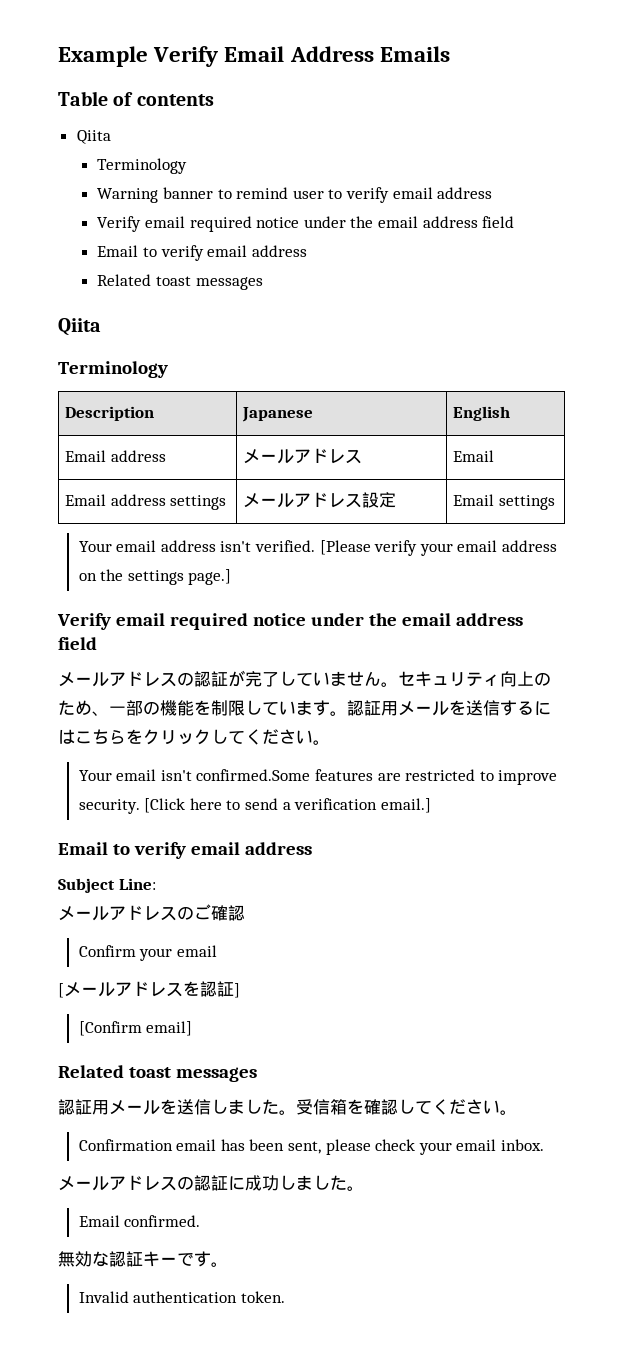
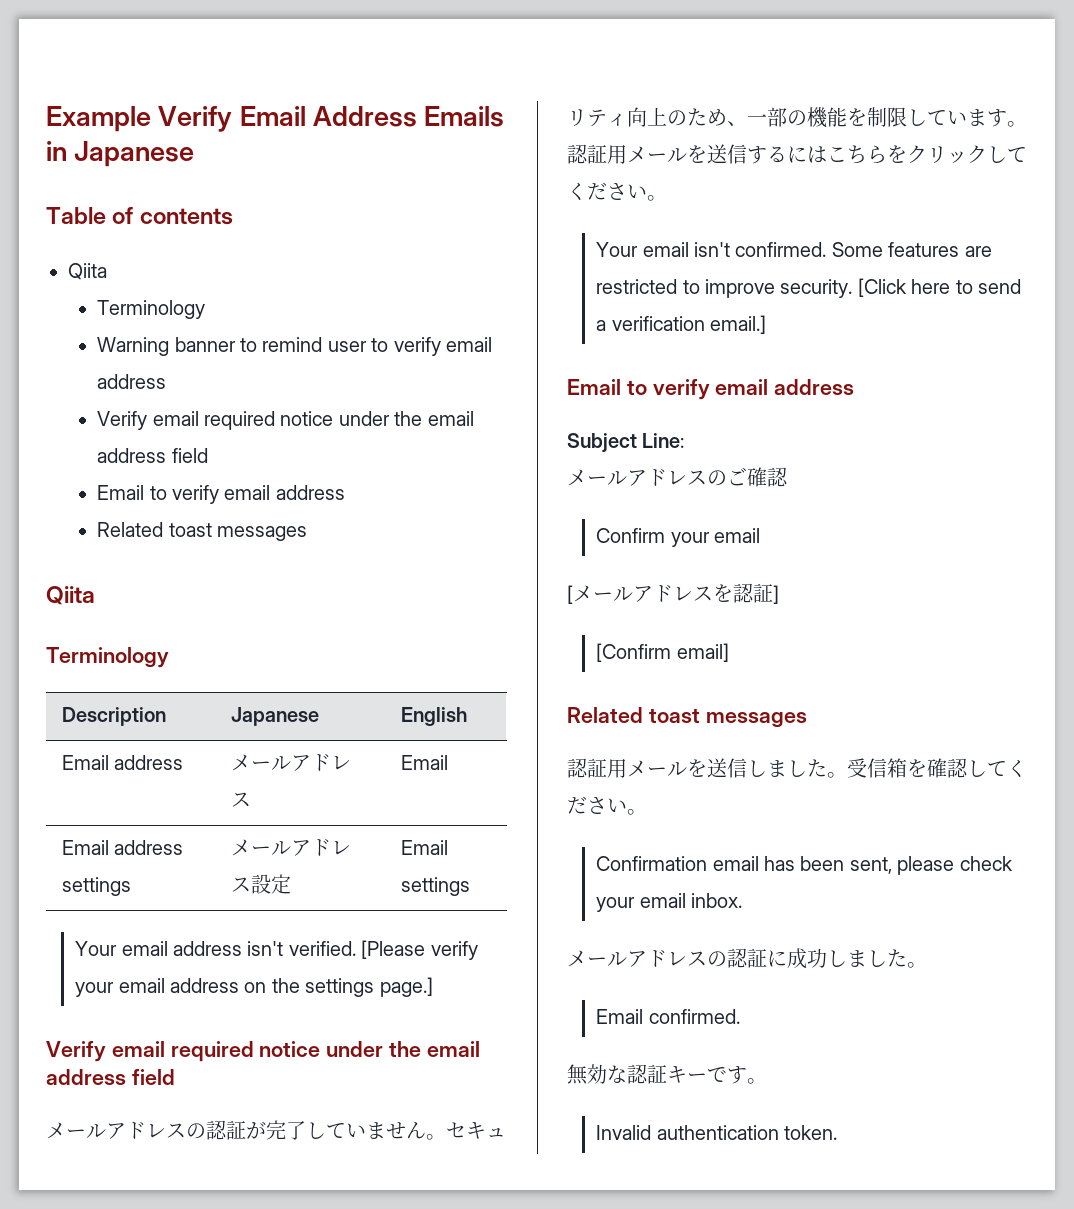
- Example Verify Email Address Emails
+ Example Verify Email Address Emails in Japanese
- Your email isn't confirmed.Some features are restricted to improve security.
+ Your email isn't confirmed. Some features are restricted to improve security.

